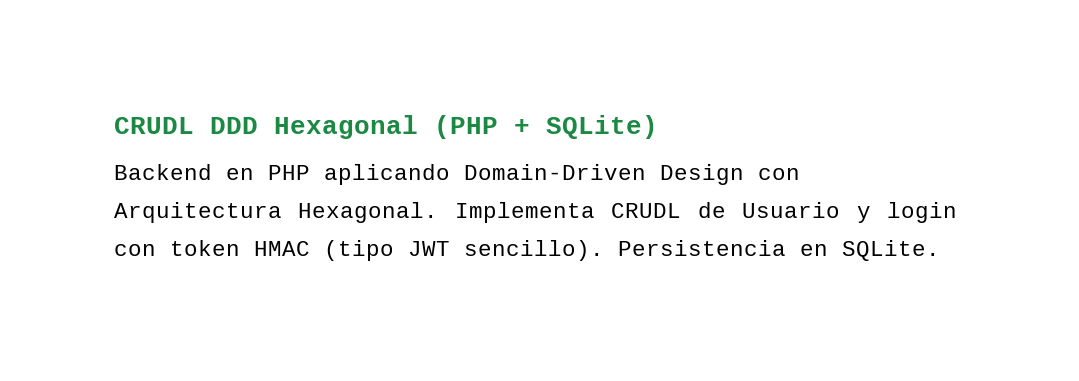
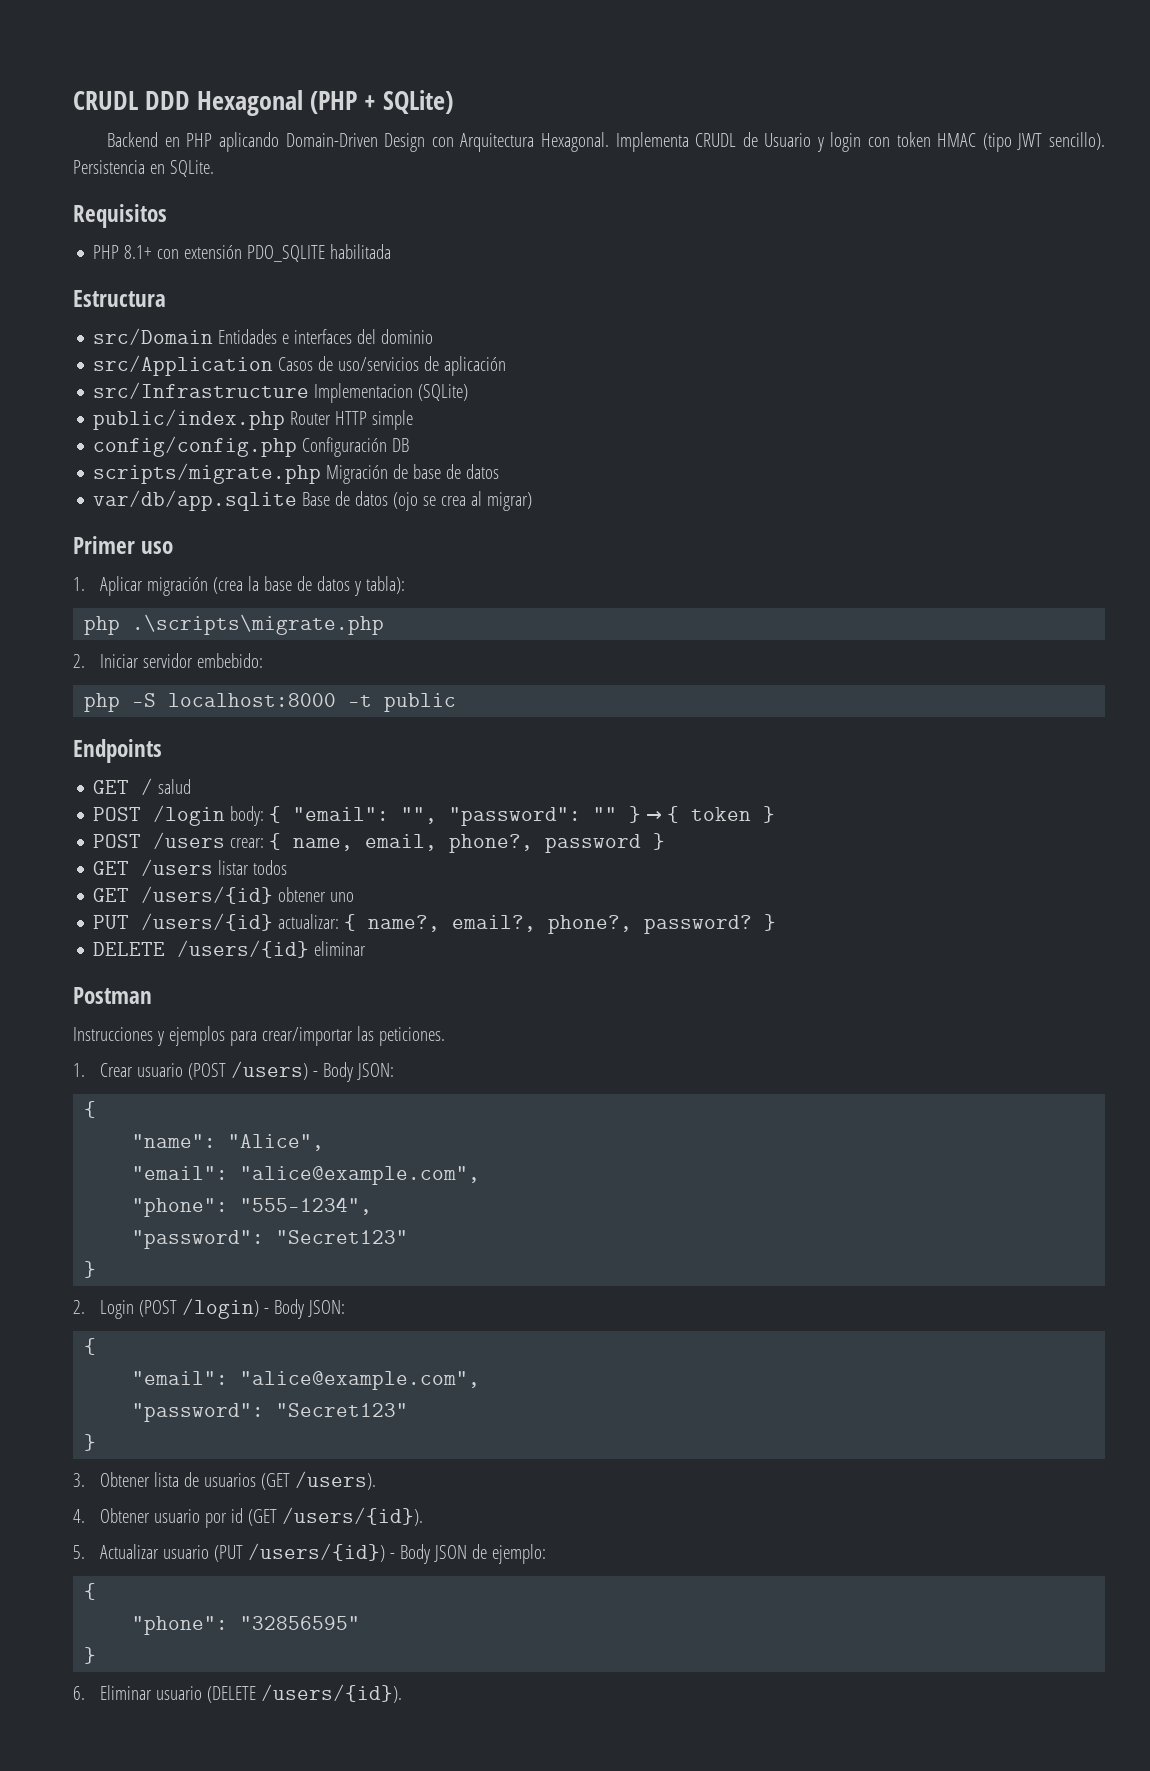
+ Requisitos
+ PHP 8.1+ con extensión PDO_SQLITE habilitada
+ Estructura
+ src/Domain Entidades e interfaces del dominio
+ src/Application Casos de uso/servicios de aplicación
+ src/Infrastructure Implementacion (SQLite)
+ public/index.php Router HTTP simple
+ config/config.php Configuración DB
+ scripts/migrate.php Migración de base de datos
+ var/db/app.sqlite Base de datos (ojo se crea al migrar)
+ Primer uso
+ 1. Aplicar migración (crea la base de datos y tabla):
+ php .\scripts\migrate.php
+ 2. Iniciar servidor embebido:
+ php -S localhost:8000 -t public
+ Endpoints
+ GET / salud
+ POST /login body: { "email": "", "password": "" } → { token }
+ POST /users crear: { name, email, phone?, password }
+ GET /users listar todos
+ GET /users/{id} obtener uno
+ PUT /users/{id} actualizar: { name?, email?, phone?, password? }
+ DELETE /users/{id} eliminar
+ Postman
+ Instrucciones y ejemplos para crear/importar las peticiones.
+ 1. Crear usuario (POST /users) - Body JSON:
+ {
+ "name": "Alice",
+ "email": "alice@example.com",
+ "phone": "555-1234",
+ "password": "Secret123"
+ }
+ 2. Login (POST /login) - Body JSON:
+ {
+ "email": "alice@example.com",
+ "password": "Secret123"
+ }
+ 3. Obtener lista de usuarios (GET /users).
+ 4. Obtener usuario por id (GET /users/{id}).
+ 5. Actualizar usuario (PUT /users/{id}) - Body JSON de ejemplo:
+ {
+ "phone": "32856595"
+ }
+ 6. Eliminar usuario (DELETE /users/{id}).

